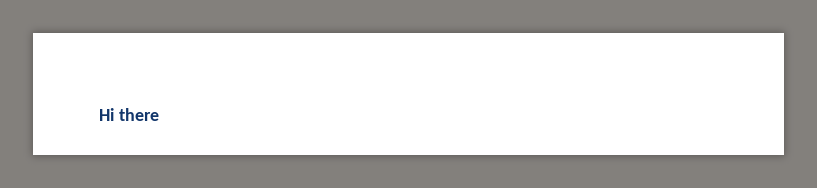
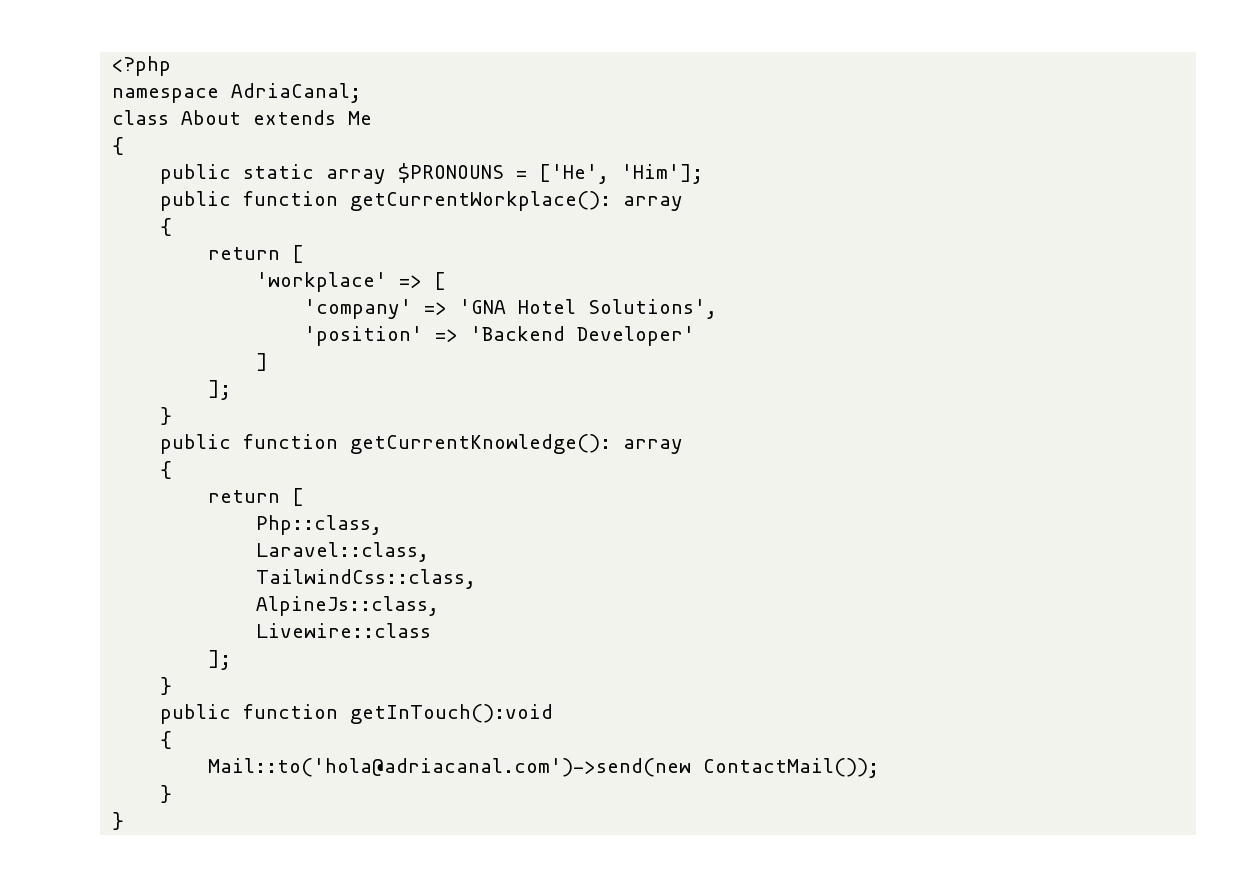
- Hi there
+ <?php
+ namespace AdriaCanal;
+ class About extends Me
+ {
+ public static array $PRONOUNS = ['He', 'Him'];
+ public function getCurrentWorkplace(): array
+ {
+ return [
+ 'workplace' => [
+ 'company' => 'GNA Hotel Solutions',
+ 'position' => 'Backend Developer'
+ ]
+ ];
+ }
+ public function getCurrentKnowledge(): array
+ {
+ return [
+ Php::class,
+ Laravel::class,
+ TailwindCss::class,
+ AlpineJs::class,
+ Livewire::class
+ ];
+ }
+ public function getInTouch():void
+ {
+ Mail::to('hola@adriacanal.com')->send(new ContactMail());
+ }
+ }

